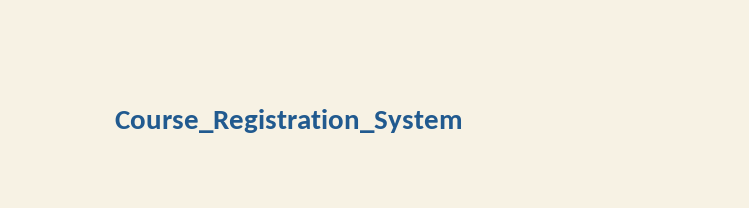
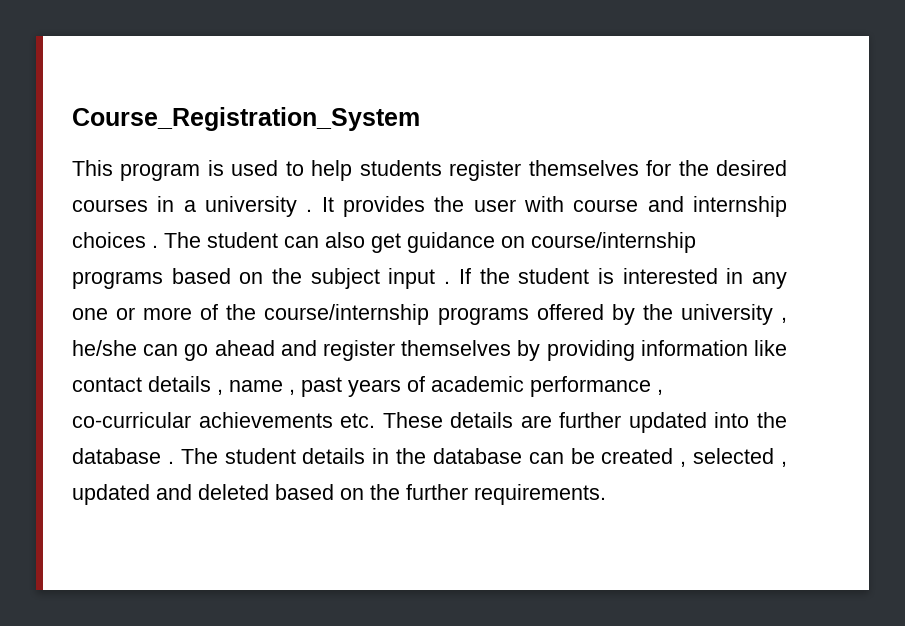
+ This program is used to help students register themselves for the desired courses in a university . It provides the user with course and internship choices . The student can also get guidance on course/internship programs based on the subject input . If the student is interested in any one or more of the course/internship programs offered by the university , he/she can go ahead and register themselves by providing information like contact details , name , past years of academic performance , co-curricular achievements etc. These details are further updated into the database . The student details in the database can be created , selected , updated and deleted based on the further requirements.

